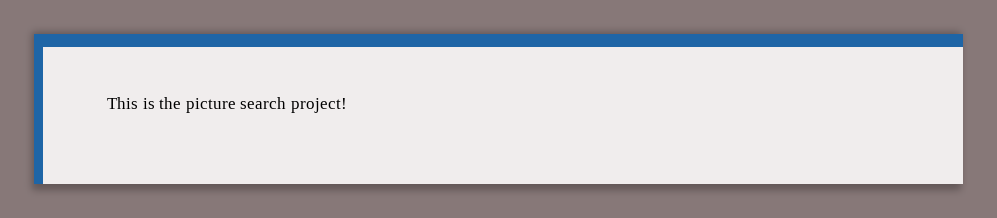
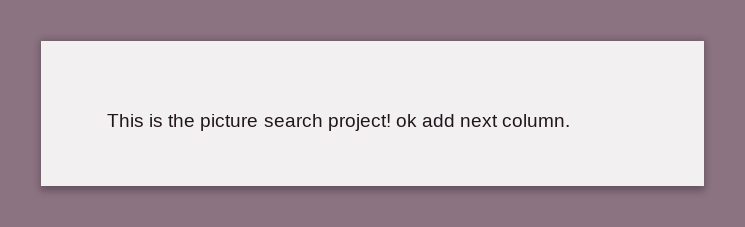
- This is the picture search project!
+ This is the picture search project! ok add next column.

